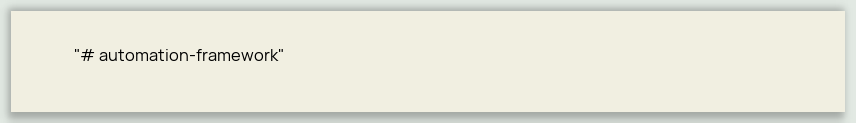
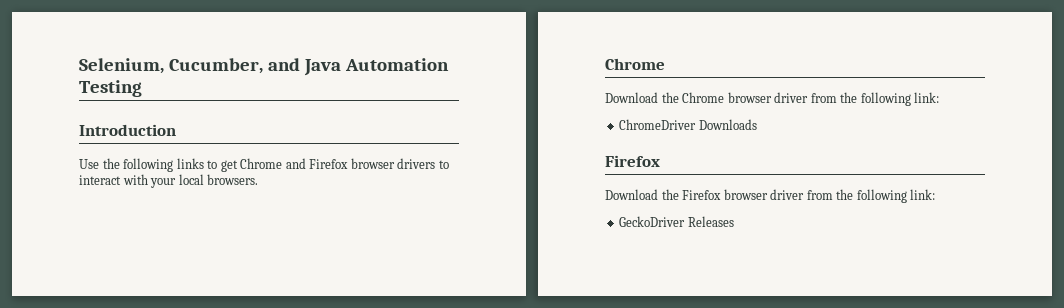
- "# automation-framework"
+ Selenium, Cucumber, and Java Automation Testing
+ Introduction
+ Use the following links to get Chrome and Firefox browser drivers to interact with your local browsers.
+ Chrome
+ Download the Chrome browser driver from the following link:
+ ChromeDriver Downloads
+ Firefox
+ Download the Firefox browser driver from the following link:
+ GeckoDriver Releases

